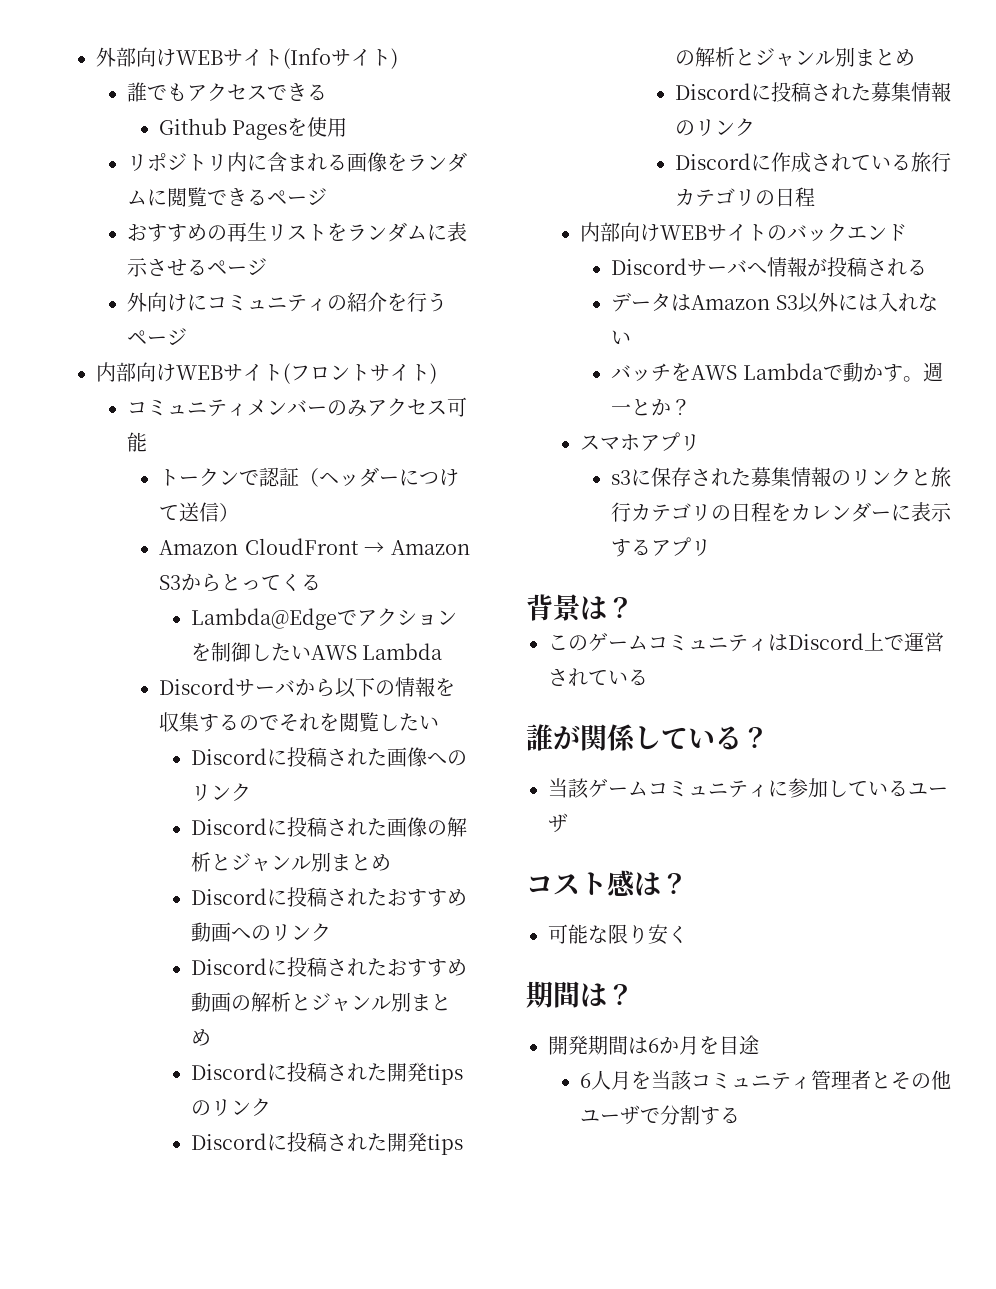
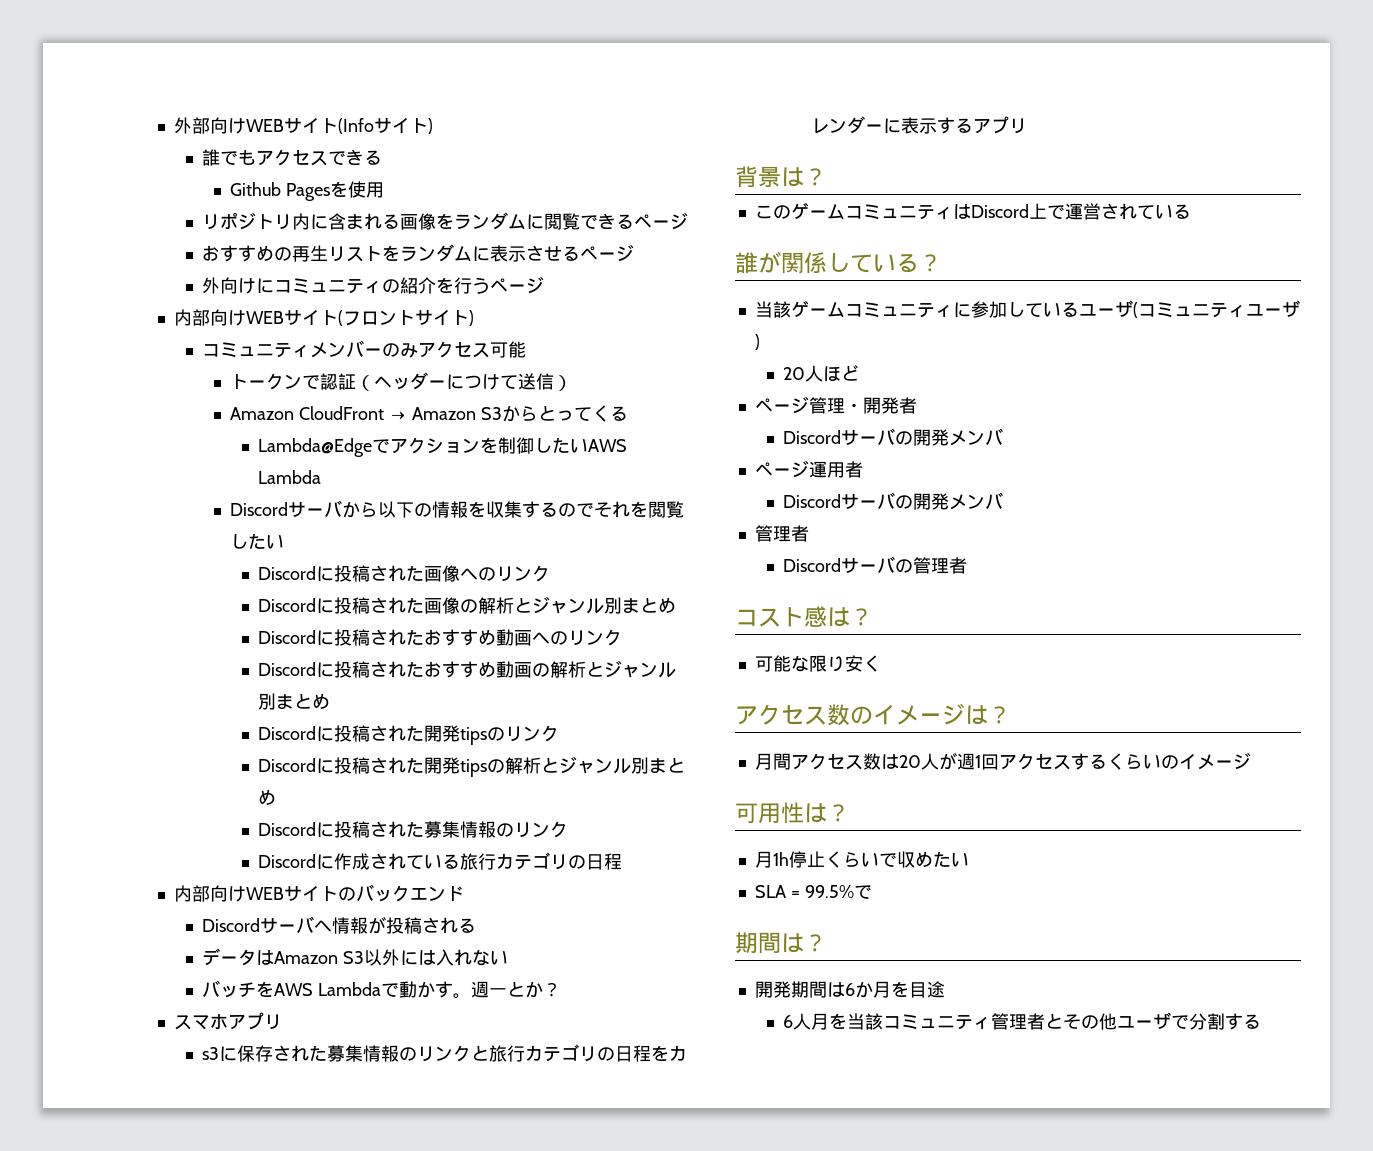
- 当該ゲームコミュニティに参加しているユーザ
+ 当該ゲームコミュニティに参加しているユーザ(コミュニティユーザ)
+ 20人ほど
+ ページ管理・開発者
+ Discordサーバの開発メンバ
+ ページ運用者
+ Discordサーバの開発メンバ
+ 管理者
+ Discordサーバの管理者
+ アクセス数のイメージは？
+ 月間アクセス数は20人が週1回アクセスするくらいのイメージ
+ 可用性は？
+ 月1h停止くらいで収めたい
+ SLA = 99.5%で

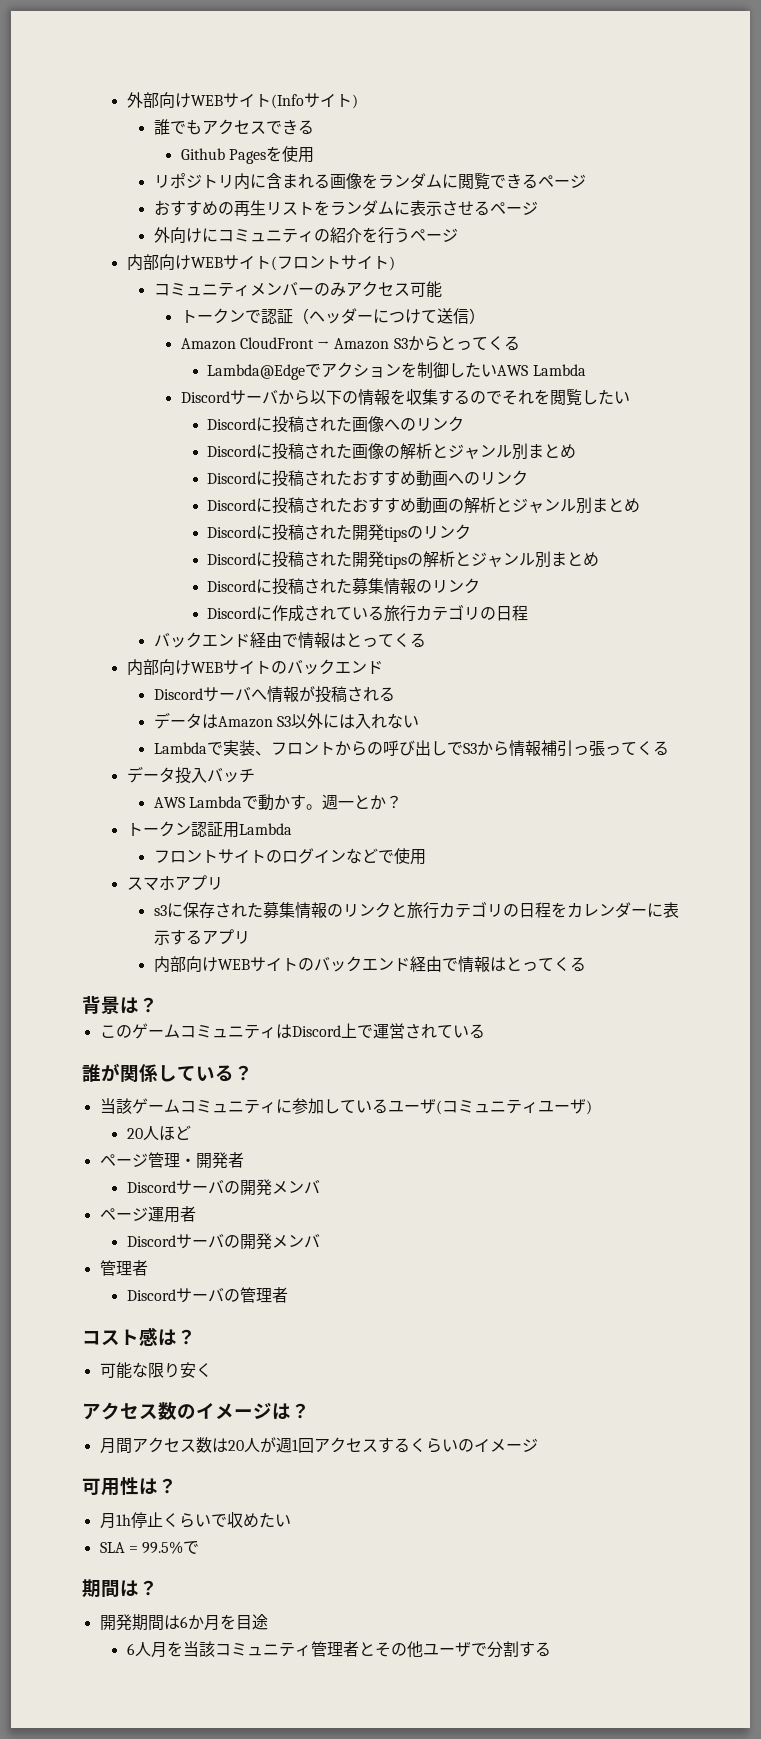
  Discordに作成されている旅行カテゴリの日程
+ バックエンド経由で情報はとってくる
- バッチをAWS Lambdaで動かす。
+ Lambdaで実装、フロントからの呼び出しでS3から情報補引っ張ってくる
+ データ投入バッチ
+ AWS Lambdaで動かす。
+ トークン認証用Lambda
+ フロントサイトのログインなどで使用
+ 内部向けWEBサイトのバックエンド経由で情報はとってくる

